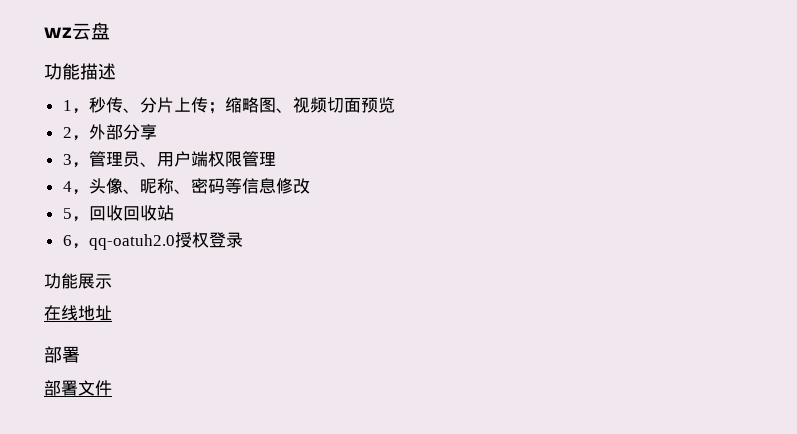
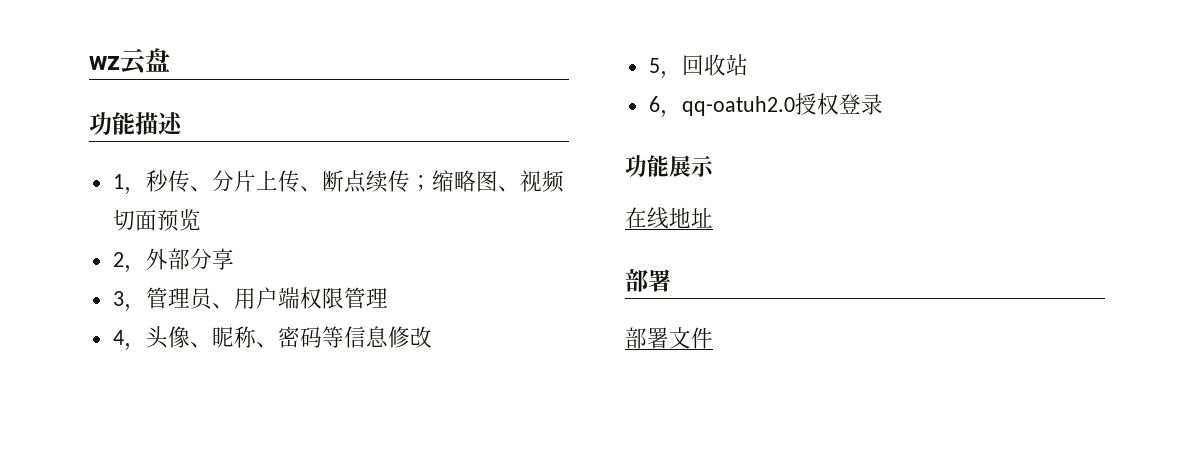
- 1，秒传、分片上传；缩略图、视频切面预览
+ 1，秒传、分片上传、断点续传；缩略图、视频切面预览
- 5，回收回收站
+ 5，回收站

